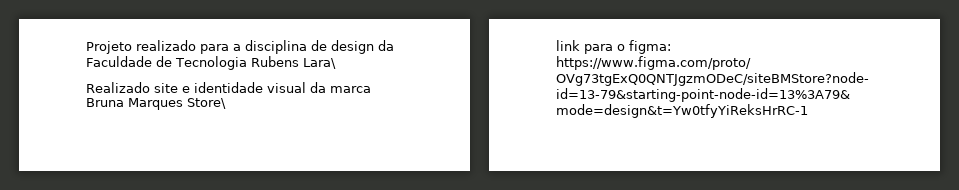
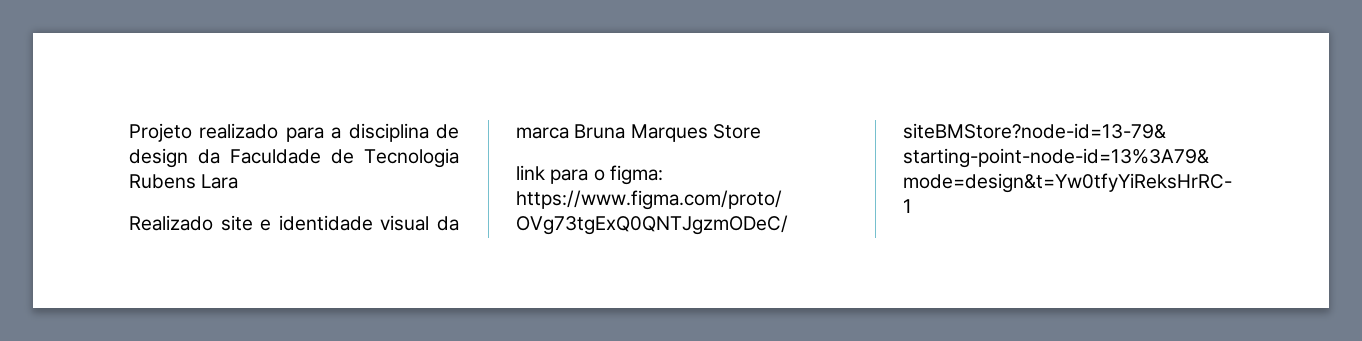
- Projeto realizado para a disciplina de design da Faculdade de Tecnologia Rubens Lara\
+ Projeto realizado para a disciplina de design da Faculdade de Tecnologia Rubens Lara
- Realizado site e identidade visual da marca Bruna Marques Store\
+ Realizado site e identidade visual da marca Bruna Marques Store

